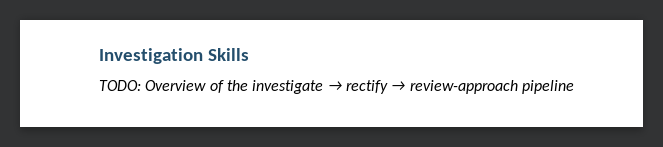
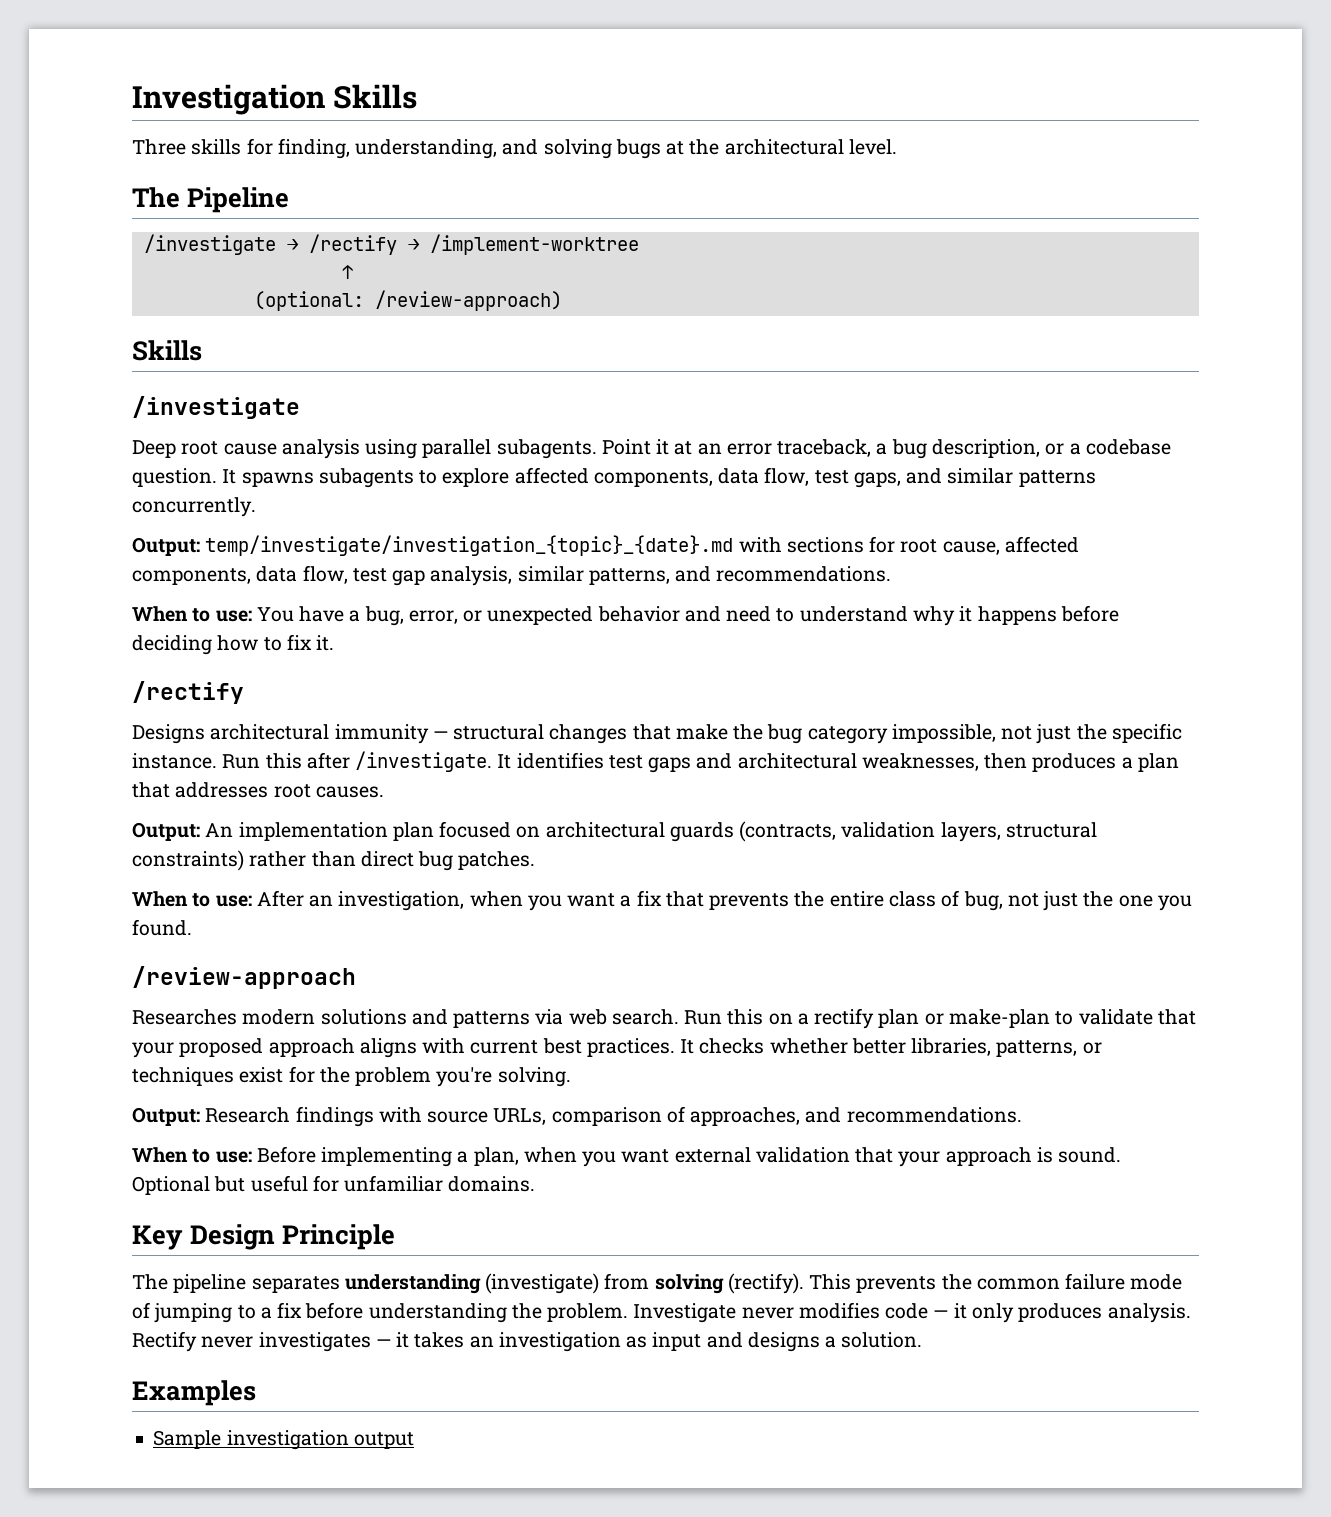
- TODO: Overview of the investigate → rectify → review-approach pipeline
+ Three skills for finding, understanding, and solving bugs at the architectural level.
+ The Pipeline
+ /investigate → /rectify → /implement-worktree
+ ↑
+ (optional: /review-approach)
+ Skills
+ /investigate
+ Deep root cause analysis using parallel subagents. Point it at an error traceback, a bug description, or a codebase question. It spawns subagents to explore affected components, data flow, test gaps, and similar patterns concurrently.
+ Output: temp/investigate/investigation_{topic}_{date}.md with sections for root cause, affected components, data flow, test gap analysis, similar patterns, and recommendations.
+ When to use: You have a bug, error, or unexpected behavior and need to understand why it happens before deciding how to fix it.
+ /rectify
+ Designs architectural immunity — structural changes that make the bug category impossible, not just the specific instance. Run this after /investigate. It identifies test gaps and architectural weaknesses, then produces a plan that addresses root causes.
+ Output: An implementation plan focused on architectural guards (contracts, validation layers, structural constraints) rather than direct bug patches.
+ When to use: After an investigation, when you want a fix that prevents the entire class of bug, not just the one you found.
+ /review-approach
+ Researches modern solutions and patterns via web search. Run this on a rectify plan or make-plan to validate that your proposed approach aligns with current best practices. It checks whether better libraries, patterns, or techniques exist for the problem you're solving.
+ Output: Research findings with source URLs, comparison of approaches, and recommendations.
+ When to use: Before implementing a plan, when you want external validation that your approach is sound. Optional but useful for unfamiliar domains.
+ Key Design Principle
+ The pipeline separates understanding (investigate) from solving (rectify). This prevents the common failure mode of jumping to a fix before understanding the problem. Investigate never modifies code — it only produces analysis. Rectify never investigates — it takes an investigation as input and designs a solution.
+ Examples
+ Sample investigation output

